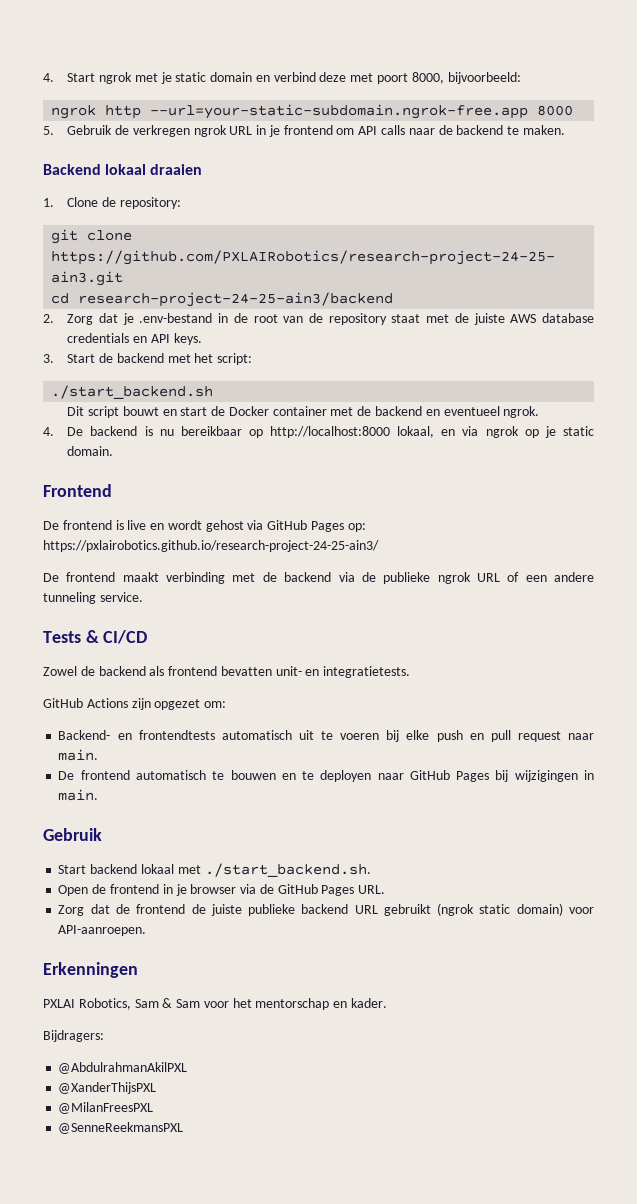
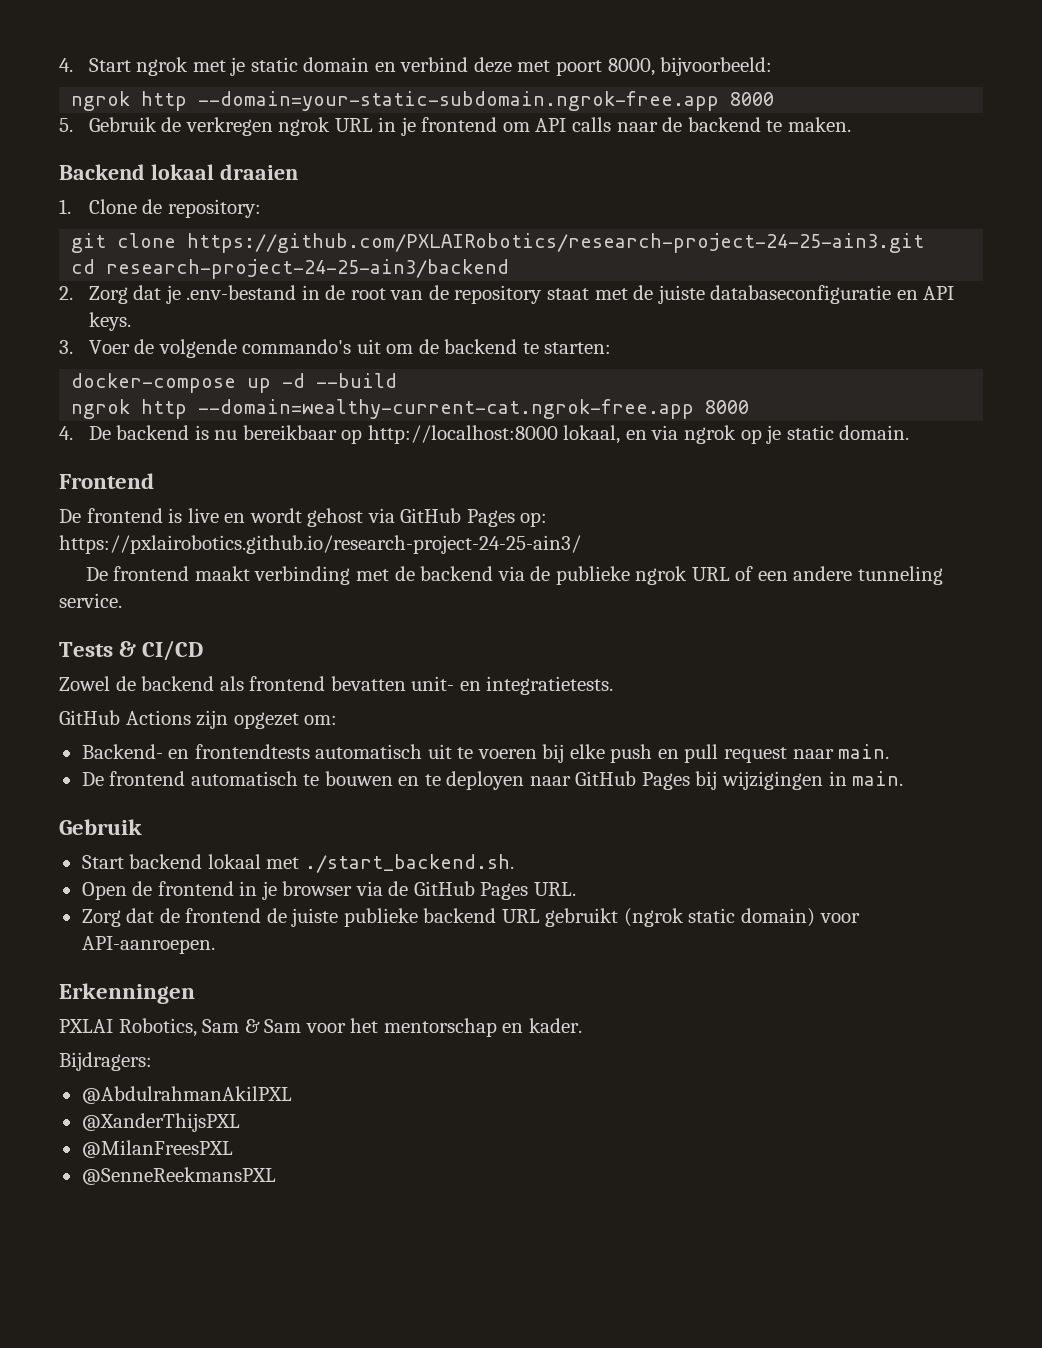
- ngrok http --url=your-static-subdomain.ngrok-free.app 8000
+ ngrok http --domain=your-static-subdomain.ngrok-free.app 8000
- 2. Zorg dat je .env-bestand in de root van de repository staat met de juiste AWS database credentials en API keys.
+ 2. Zorg dat je .env-bestand in de root van de repository staat met de juiste databaseconfiguratie en API keys.
- 3. Start de backend met het script:
- ./start_backend.sh
- Dit script bouwt en start de Docker container met de backend en eventueel ngrok.
+ 3. Voer de volgende commando's uit om de backend te starten:
+ docker-compose up -d --build
+ ngrok http --domain=wealthy-current-cat.ngrok-free.app 8000

